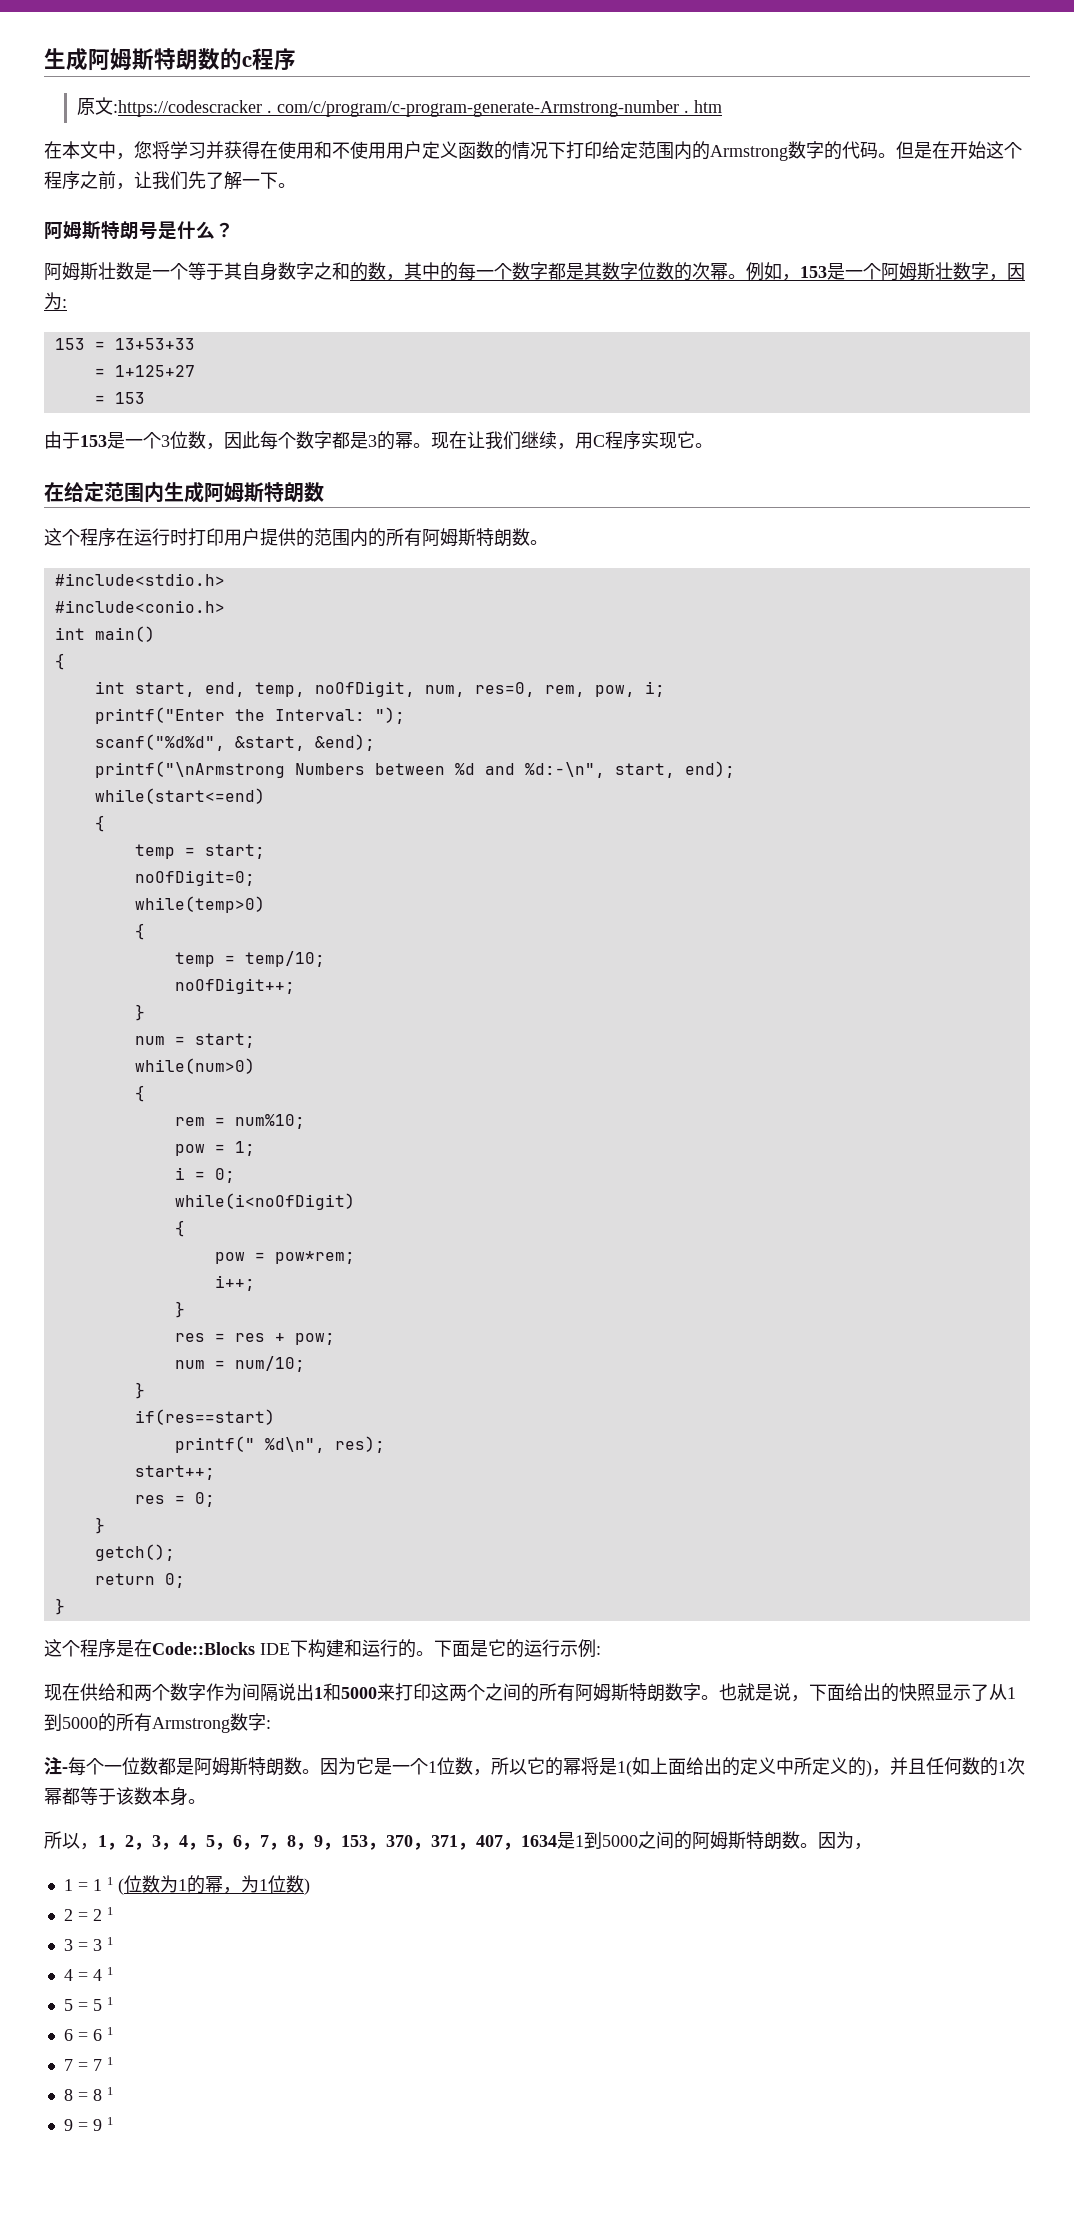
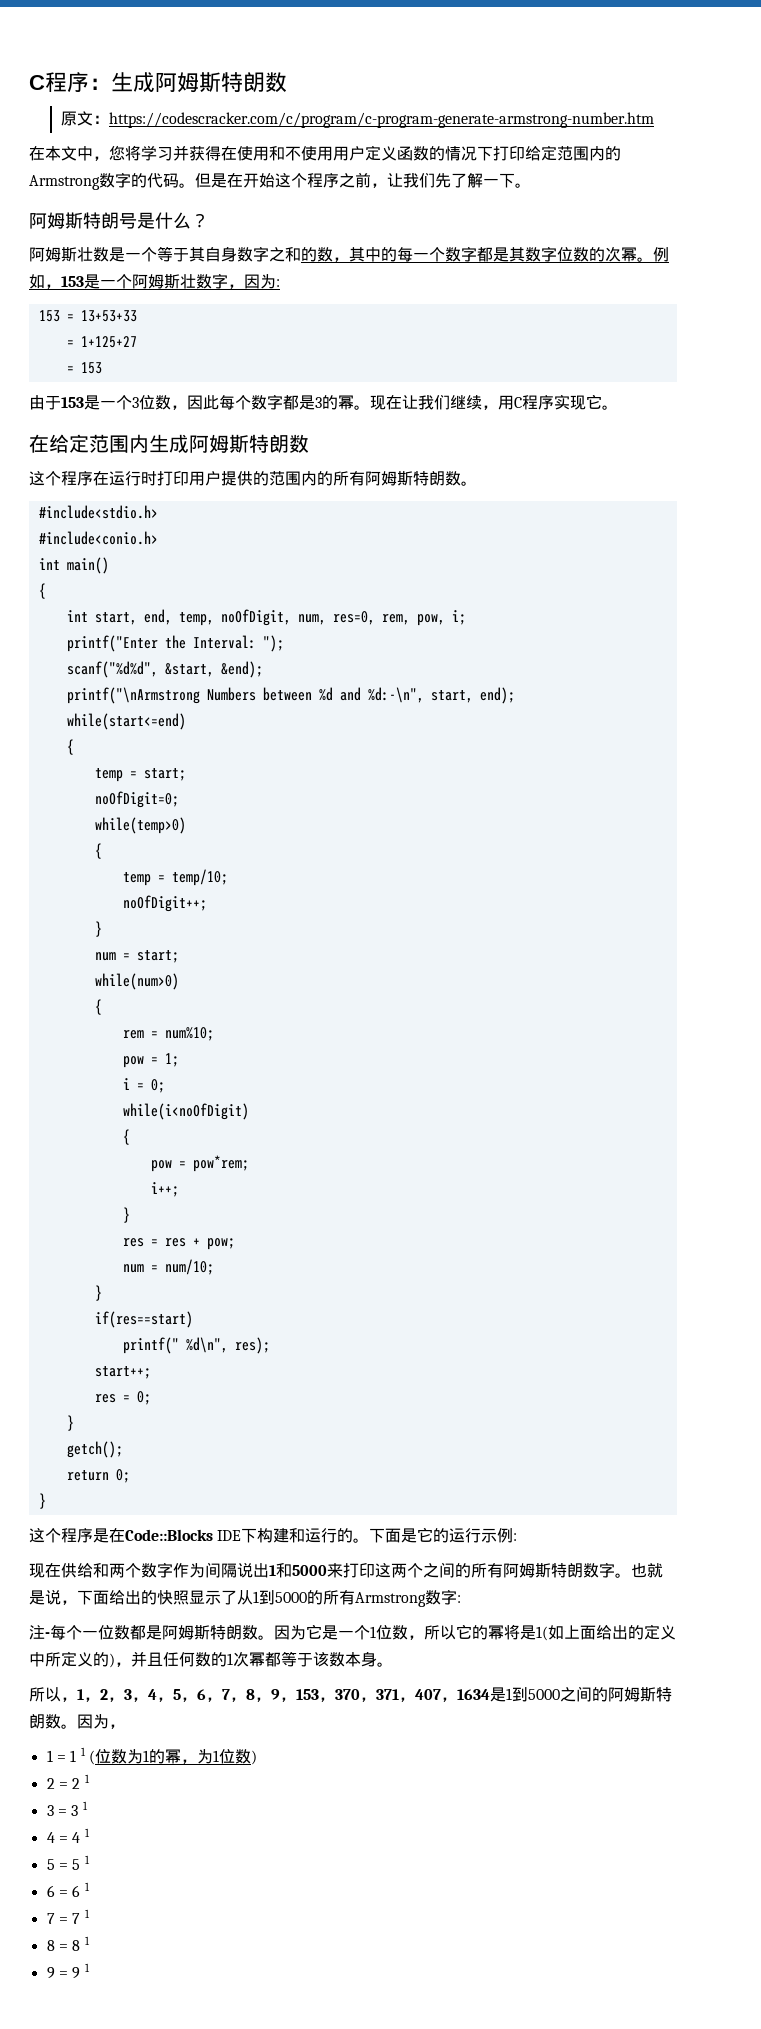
- 生成阿姆斯特朗数的c程序
+ C程序：生成阿姆斯特朗数
- 原文:https://codescracker . com/c/program/c-program-generate-Armstrong-number . htm
+ 原文：https://codescracker.com/c/program/c-program-generate-armstrong-number.htm

